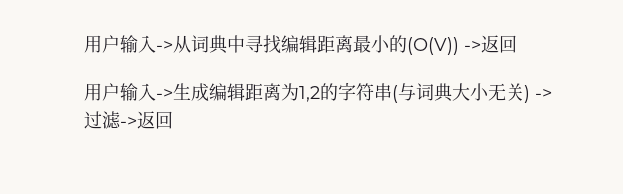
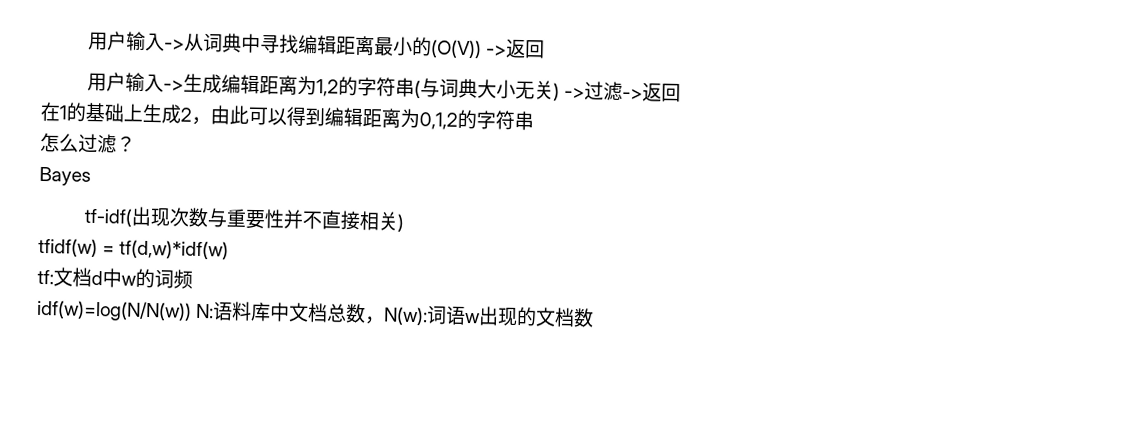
+ 在1的基础上生成2，由此可以得到编辑距离为0,1,2的字符串
+ 怎么过滤？
+ Bayes
+ tf-idf(出现次数与重要性并不直接相关)
+ tfidf(w) = tf(d,w)*idf(w)
+ tf:文档d中w的词频
+ idf(w)=log(N/N(w)) N:语料库中文档总数，N(w):词语w出现的文档数

